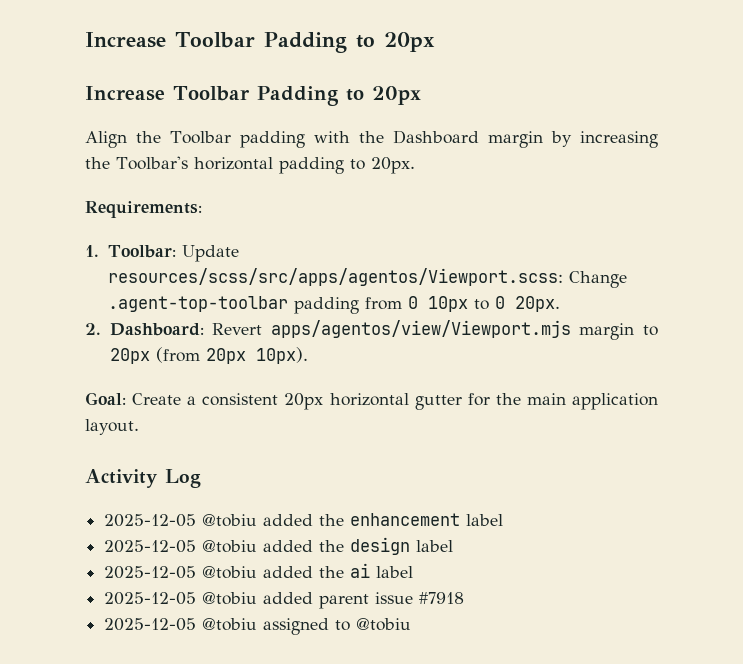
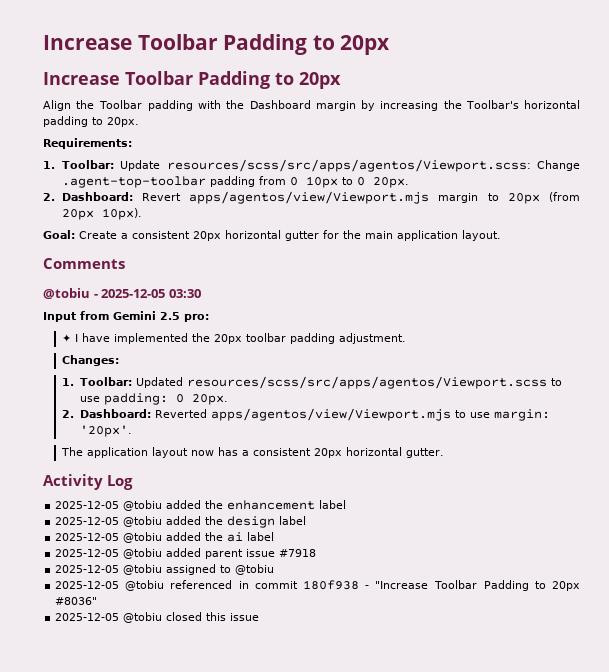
+ Comments
+ @tobiu - 2025-12-05 03:30
+ Input from Gemini 2.5 pro:
+ ✦ I have implemented the 20px toolbar padding adjustment.
+ Changes:
+ 1. Toolbar: Updated resources/scss/src/apps/agentos/Viewport.scss to use padding: 0 20px.
+ 2. Dashboard: Reverted apps/agentos/view/Viewport.mjs to use margin: '20px'.
+ The application layout now has a consistent 20px horizontal gutter.
+ 2025-12-05 @tobiu referenced in commit 180f938 - "Increase Toolbar Padding to 20px #8036"
+ 2025-12-05 @tobiu closed this issue

